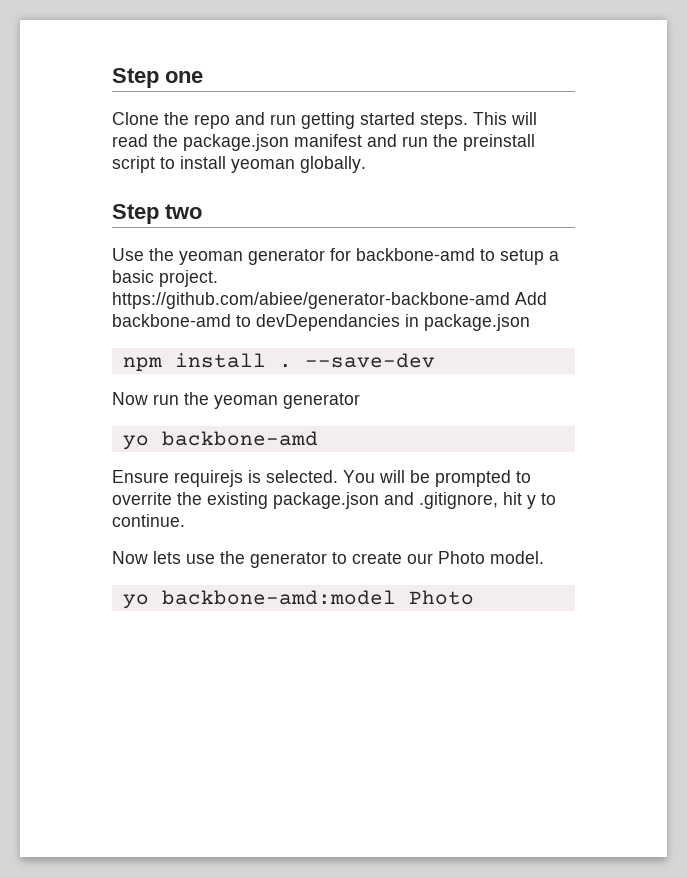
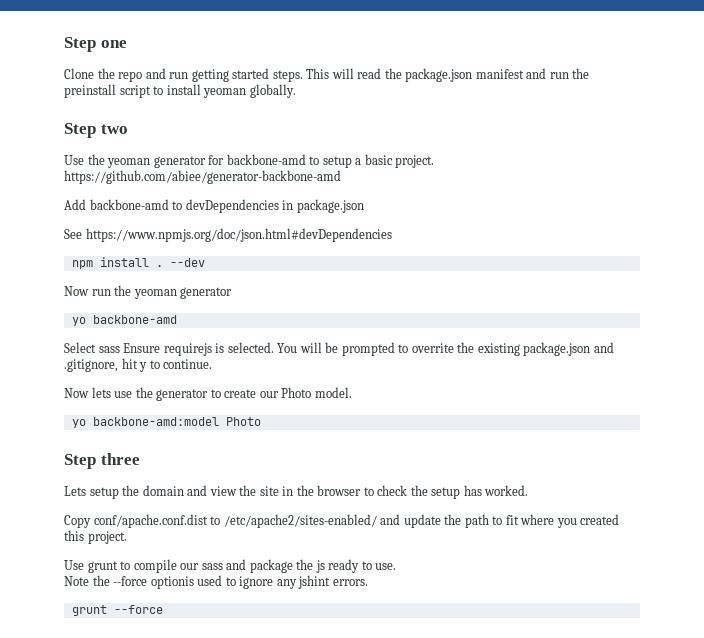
- Use the yeoman generator for backbone-amd to setup a basic project. https://github.com/abiee/generator-backbone-amd Add backbone-amd to devDependancies in package.json
+ Use the yeoman generator for backbone-amd to setup a basic project. https://github.com/abiee/generator-backbone-amd
+ Add backbone-amd to devDependencies in package.json
+ See https://www.npmjs.org/doc/json.html#devDependencies
- --save-dev
+ --dev
- Ensure requirejs is selected.
+ Select sass Ensure requirejs is selected.
+ Step three
+ Lets setup the domain and view the site in the browser to check the setup has worked.
+ Copy conf/apache.conf.dist to /etc/apache2/sites-enabled/ and update the path to fit where you created this project.
+ Use grunt to compile our sass and package the js ready to use.
+ Note the --force optionis used to ignore any jshint errors.
+ grunt --force

